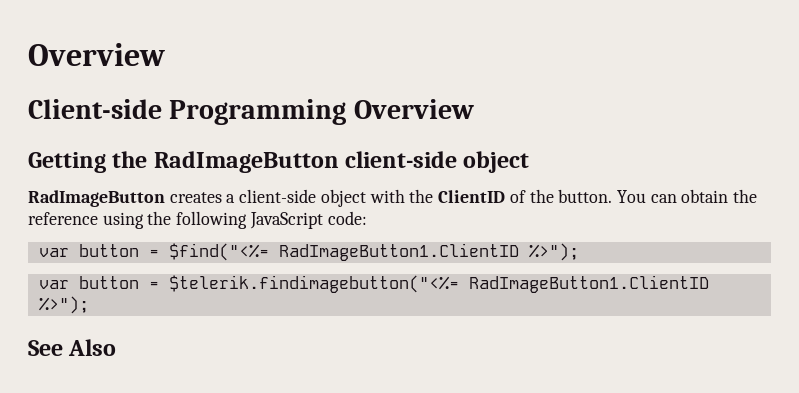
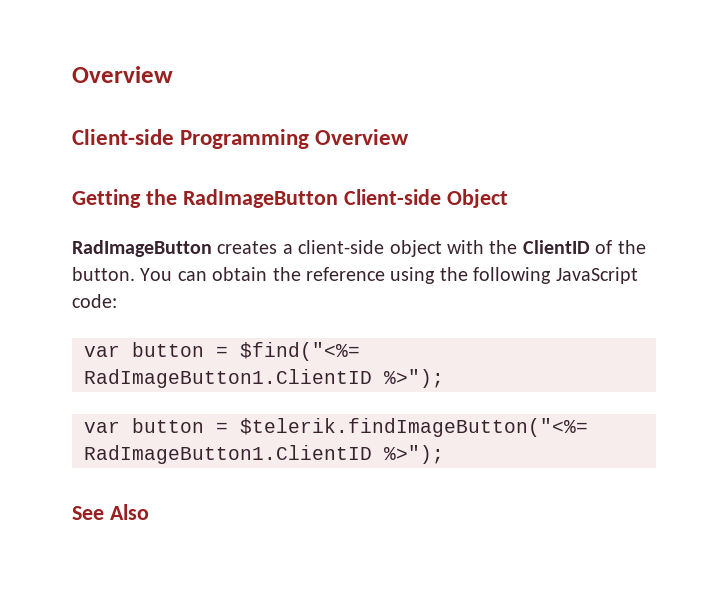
- Getting the RadImageButton client-side object
+ Getting the RadImageButton Client-side Object
- var button = $telerik.findimagebutton("<%= RadImageButton1.ClientID %>");
+ var button = $telerik.findImageButton("<%= RadImageButton1.ClientID %>");

